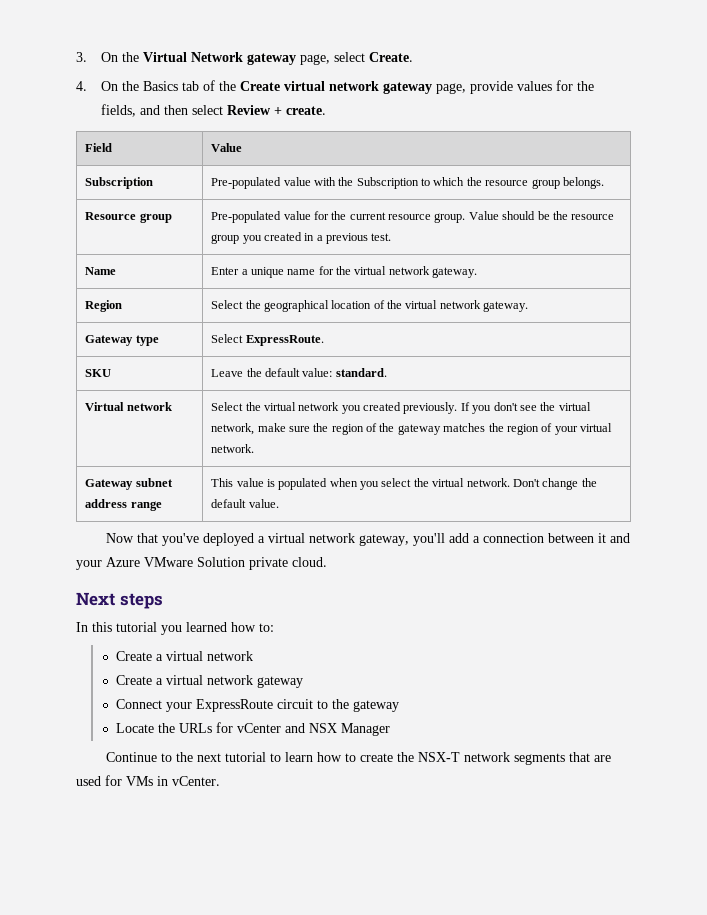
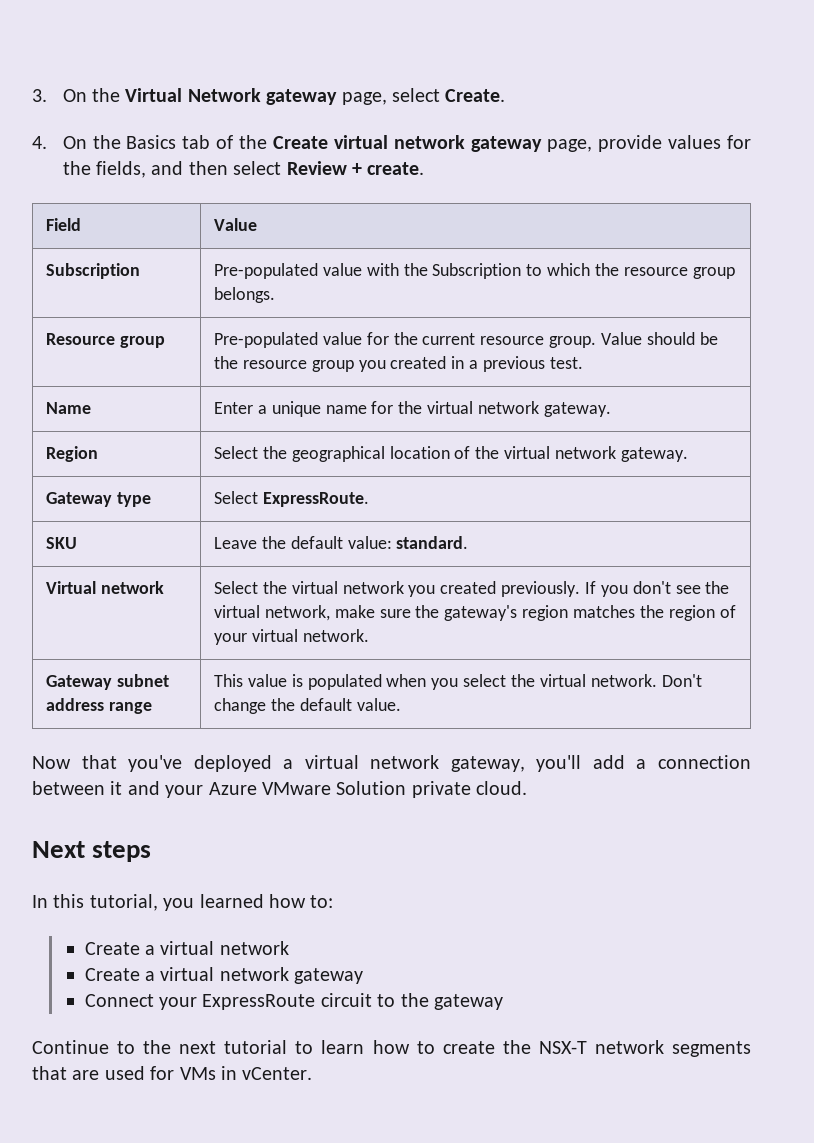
- Virtual network | Select the virtual network you created previously. If you don't see the virtual network, make sure the region of the gateway matches the region of your virtual network.
+ Virtual network | Select the virtual network you created previously. If you don't see the virtual network, make sure the gateway's region matches the region of your virtual network.
- In this tutorial you learned how to:
+ In this tutorial, you learned how to:
- Locate the URLs for vCenter and NSX Manager

